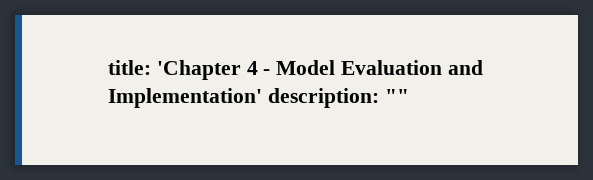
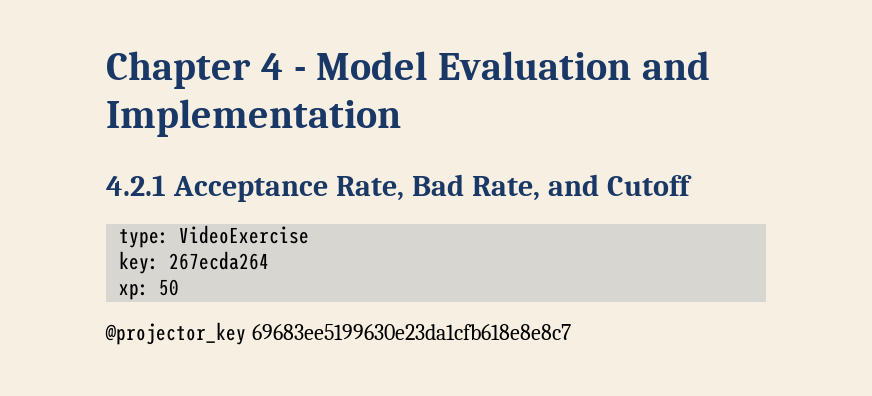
- title: 'Chapter 4 - Model Evaluation and Implementation' description: ""
+ Chapter 4 - Model Evaluation and Implementation
+ 4.2.1 Acceptance Rate, Bad Rate, and Cutoff
+ type: VideoExercise
+ key: 267ecda264
+ xp: 50
+ @projector_key 69683ee5199630e23da1cfb618e8e8c7

